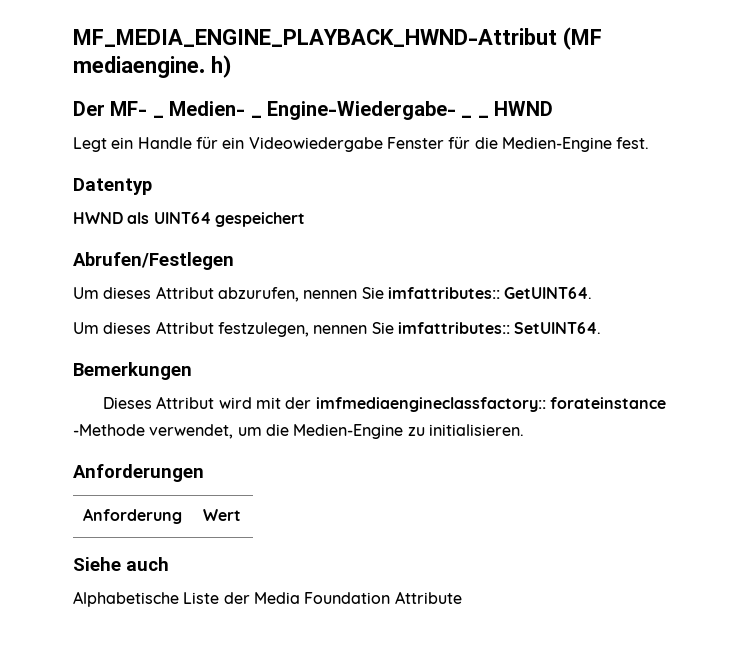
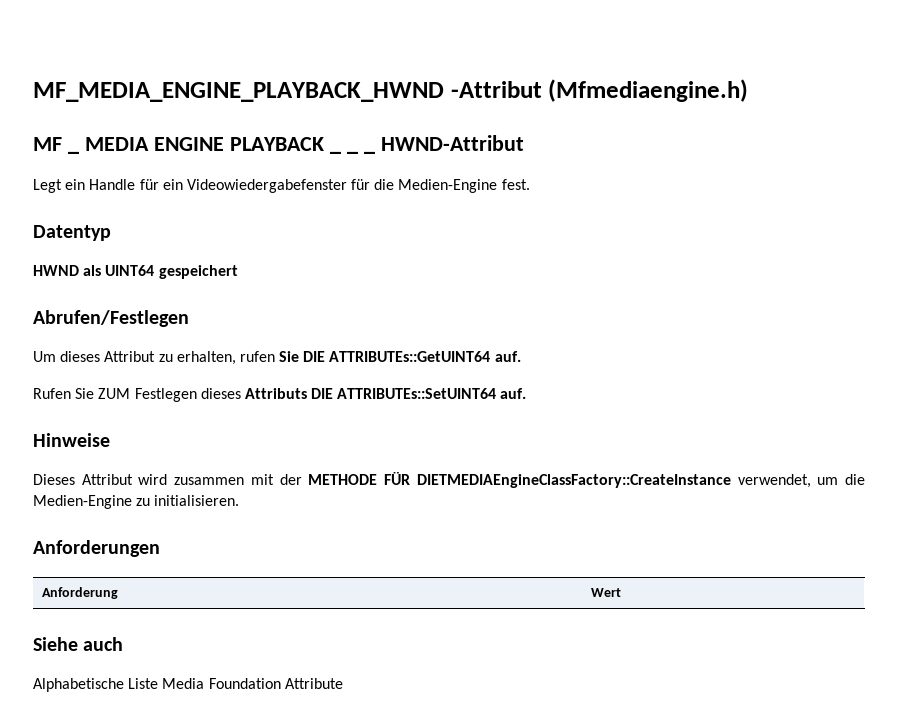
- MF_MEDIA_ENGINE_PLAYBACK_HWND-Attribut (MF mediaengine. h)
- Der MF- _ Medien- _ Engine-Wiedergabe- _ _ HWND
+ MF_MEDIA_ENGINE_PLAYBACK_HWND -Attribut (Mfmediaengine.h)
+ MF _ MEDIA ENGINE PLAYBACK _ _ _ HWND-Attribut
- Legt ein Handle für ein Videowiedergabe Fenster für die Medien-Engine fest.
+ Legt ein Handle für ein Videowiedergabefenster für die Medien-Engine fest.
- Um dieses Attribut abzurufen, nennen Sie imfattributes:: GetUINT64.
- Um dieses Attribut festzulegen, nennen Sie imfattributes:: SetUINT64.
- Bemerkungen
+ Um dieses Attribut zu erhalten, rufen Sie DIE ATTRIBUTEs::GetUINT64 auf.
+ Rufen Sie ZUM Festlegen dieses Attributs DIE ATTRIBUTEs::SetUINT64 auf.
+ Hinweise
- Dieses Attribut wird mit der imfmediaengineclassfactory:: forateinstance -Methode verwendet, um die Medien-Engine zu initialisieren.
+ Dieses Attribut wird zusammen mit der METHODE FÜR DIETMEDIAEngineClassFactory::CreateInstance verwendet, um die Medien-Engine zu initialisieren.
- Alphabetische Liste der Media Foundation Attribute
+ Alphabetische Liste Media Foundation Attribute

